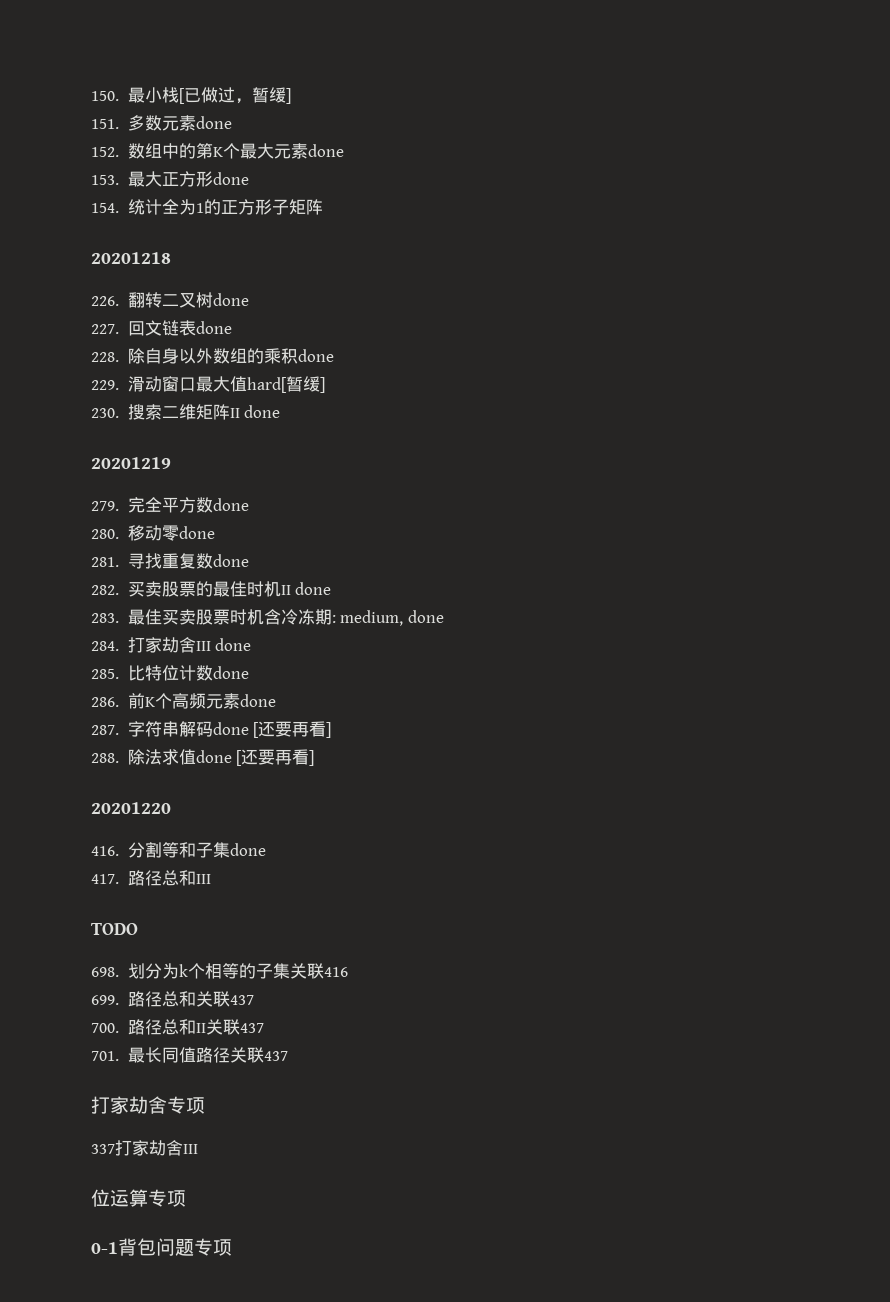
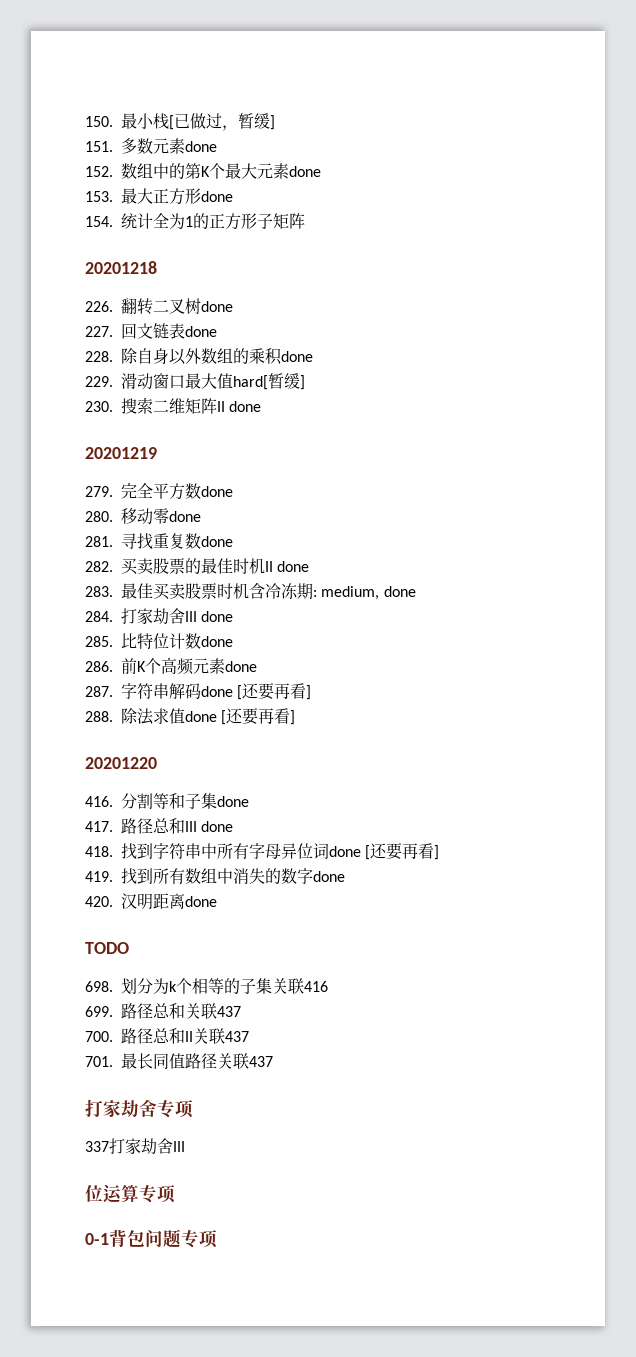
- 417.路径总和III
+ 417.路径总和III done
+ 418.找到字符串中所有字母异位词done [还要再看]
+ 419.找到所有数组中消失的数字done
+ 420.汉明距离done

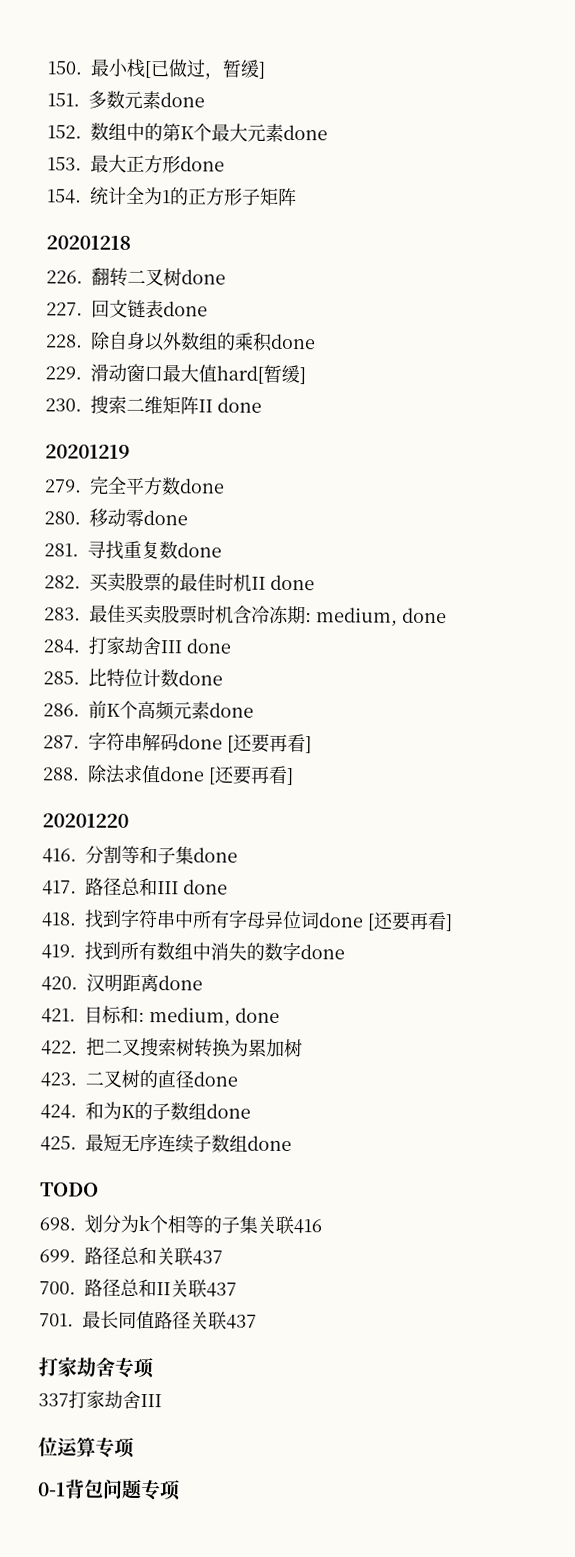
+ 421.目标和: medium, done
+ 422.把二叉搜索树转换为累加树
+ 423.二叉树的直径done
+ 424.和为K的子数组done
+ 425.最短无序连续子数组done

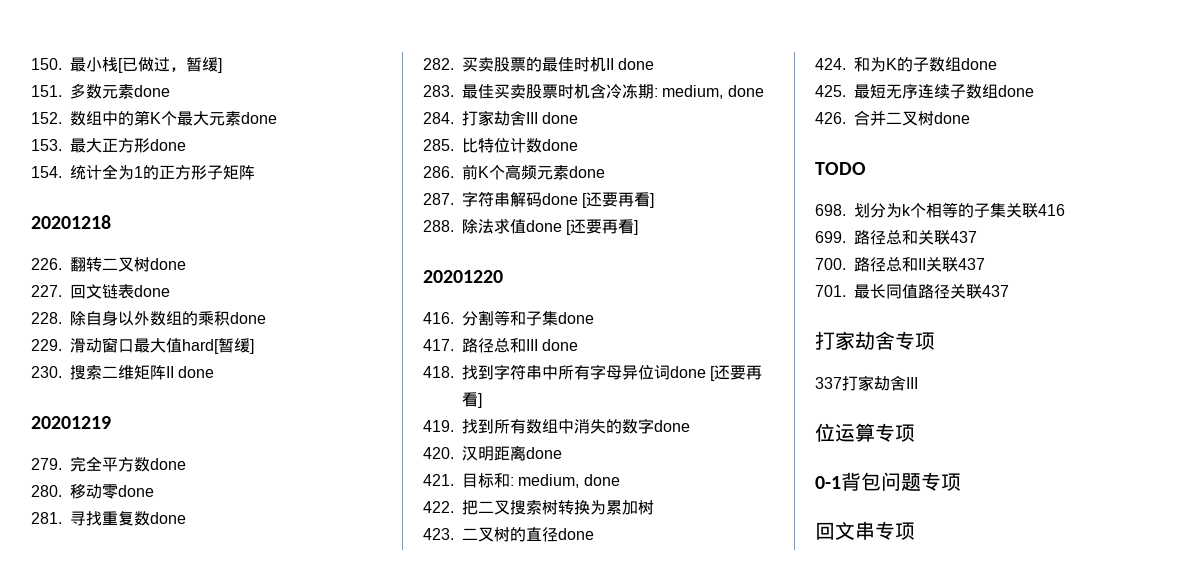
+ 426.合并二叉树done
+ 回文串专项

